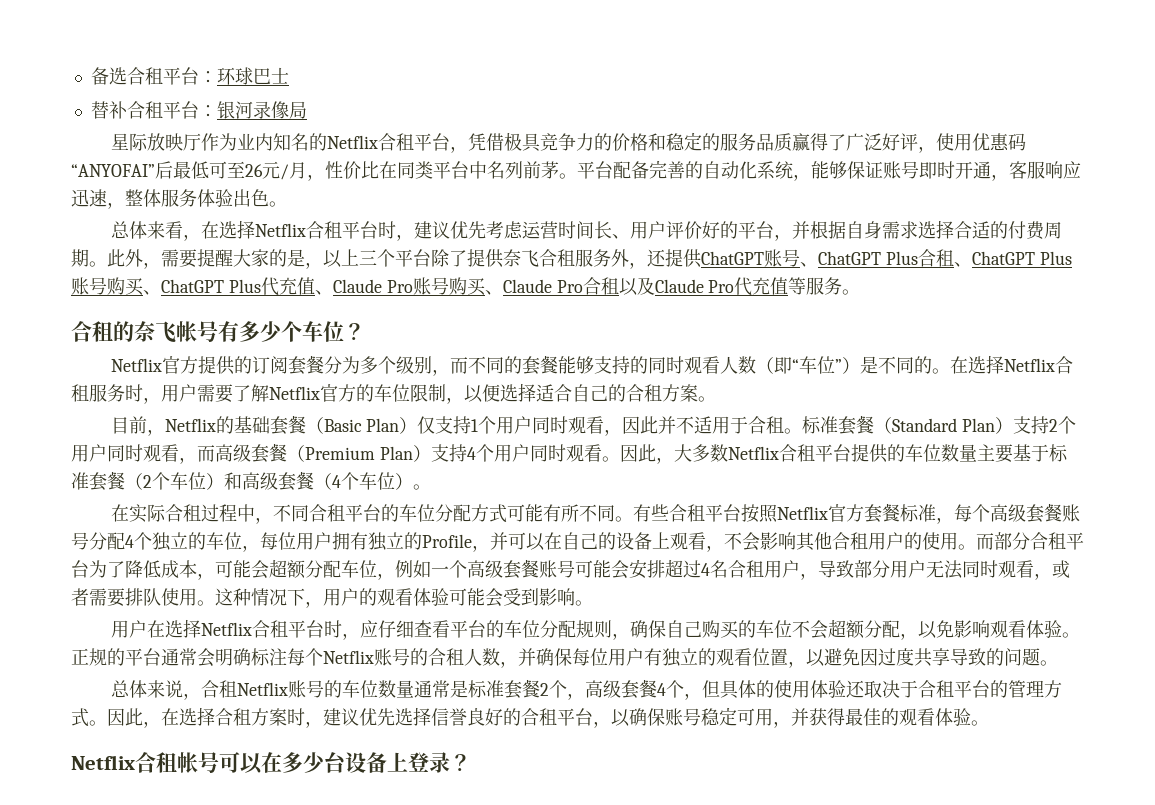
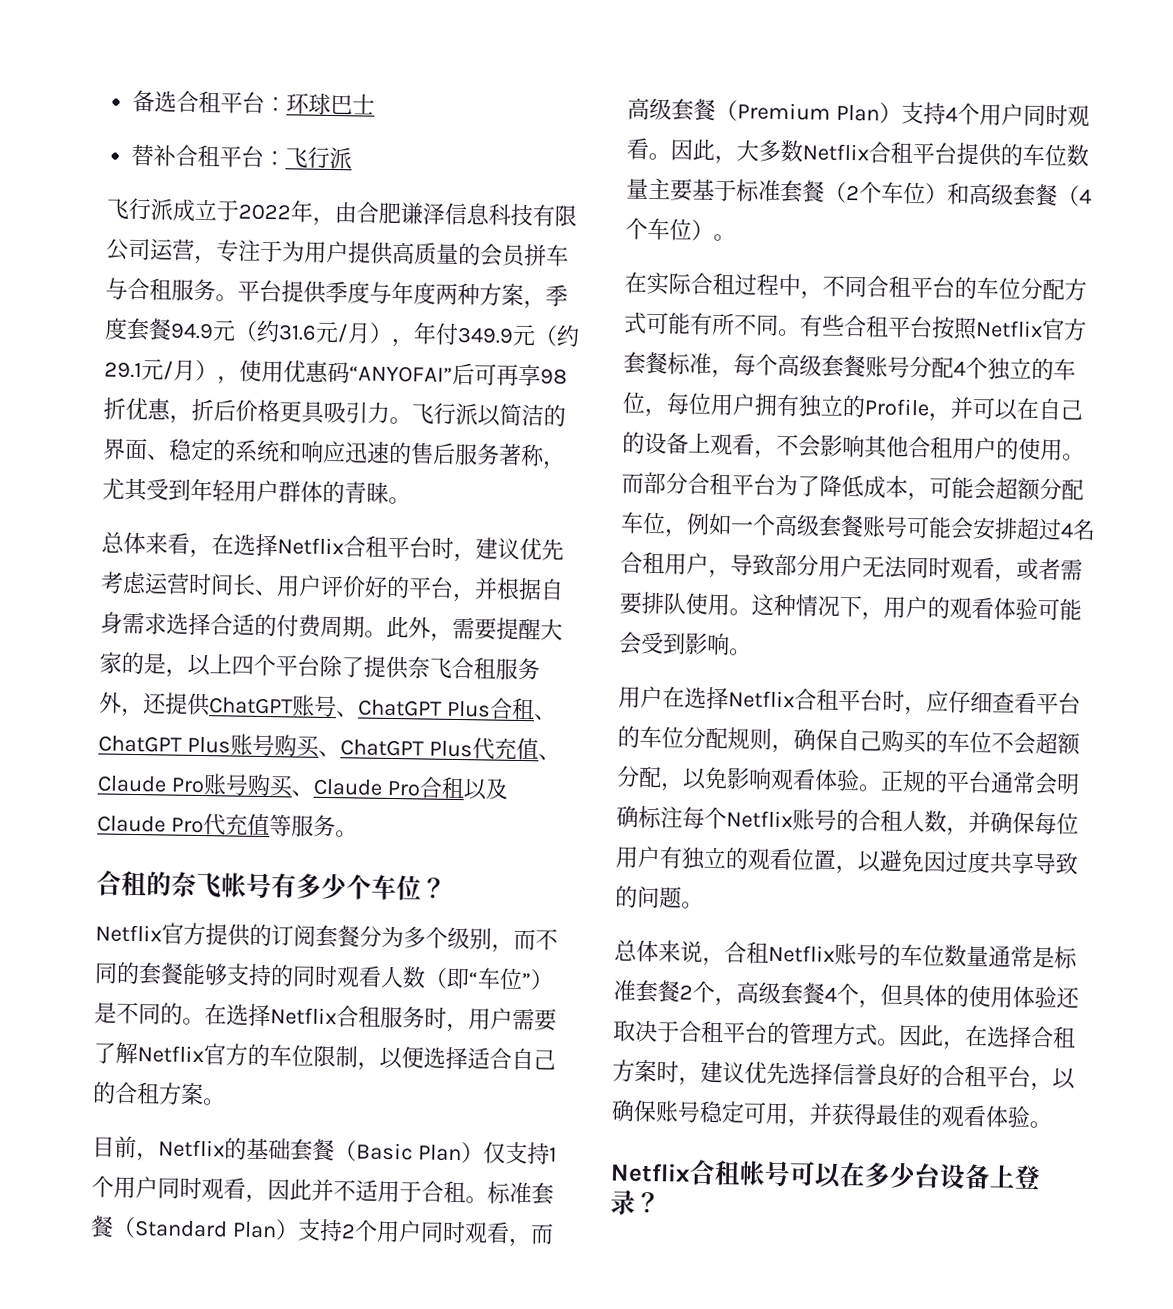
- 替补合租平台：银河录像局
- 星际放映厅作为业内知名的Netflix合租平台，凭借极具竞争力的价格和稳定的服务品质赢得了广泛好评，使用优惠码“ANYOFAI”后最低可至26元/月，性价比在同类平台中名列前茅。平台配备完善的自动化系统，能够保证账号即时开通，客服响应迅速，整体服务体验出色。
+ 替补合租平台：飞行派
+ 飞行派成立于2022年，由合肥谦泽信息科技有限公司运营，专注于为用户提供高质量的会员拼车与合租服务。平台提供季度与年度两种方案，季度套餐94.9元（约31.6元/月），年付349.9元（约29.1元/月），使用优惠码“ANYOFAI”后可再享98折优惠，折后价格更具吸引力。飞行派以简洁的界面、稳定的系统和响应迅速的售后服务著称，尤其受到年轻用户群体的青睐。
- 此外，需要提醒大家的是，以上三个平台除了提供奈飞合租服务外，还提供ChatGPT账号、ChatGPT Plus合租、ChatGPT Plus账号购买、ChatGPT Plus代充值、Claude Pro账号购买、Claude Pro合租以及Claude Pro代充值等服务。
+ 此外，需要提醒大家的是，以上四个平台除了提供奈飞合租服务外，还提供ChatGPT账号、ChatGPT Plus合租、ChatGPT Plus账号购买、ChatGPT Plus代充值、Claude Pro账号购买、Claude Pro合租以及Claude Pro代充值等服务。

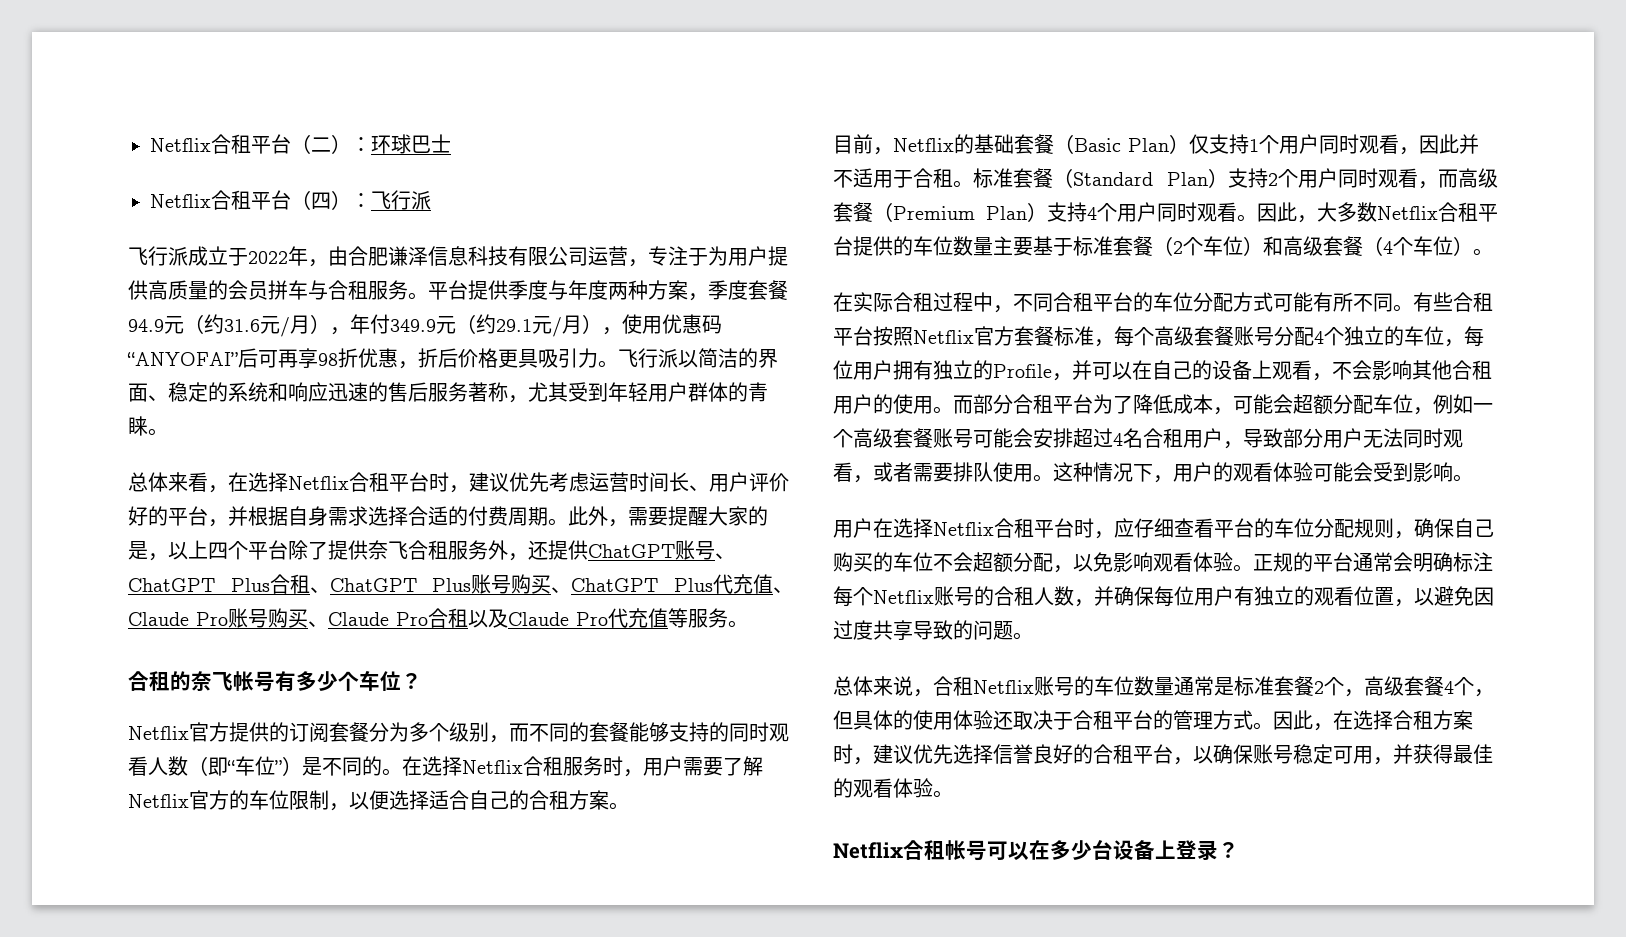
- 备选合租平台：环球巴士
+ Netflix合租平台（二）：环球巴士
- 替补合租平台：飞行派
+ Netflix合租平台（四）：飞行派

